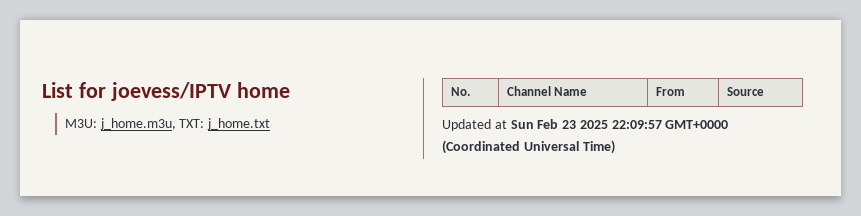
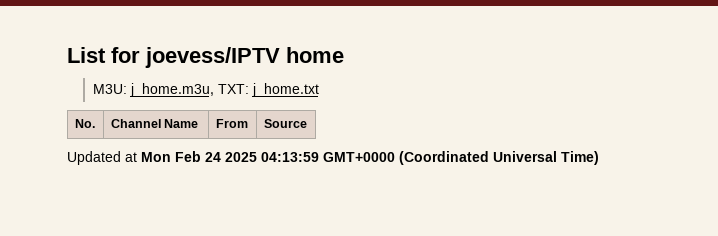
- Updated at Sun Feb 23 2025 22:09:57 GMT+0000 (Coordinated Universal Time)
+ Updated at Mon Feb 24 2025 04:13:59 GMT+0000 (Coordinated Universal Time)

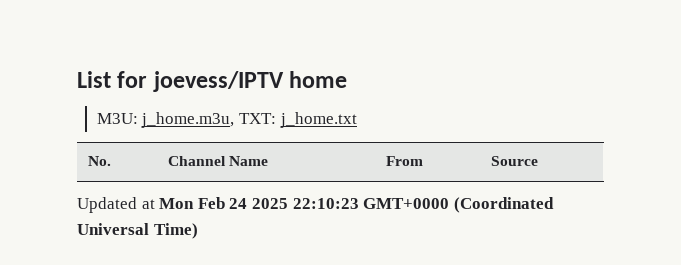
- Updated at Mon Feb 24 2025 04:13:59 GMT+0000 (Coordinated Universal Time)
+ Updated at Mon Feb 24 2025 22:10:23 GMT+0000 (Coordinated Universal Time)

